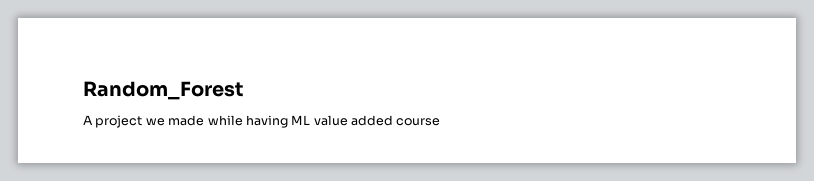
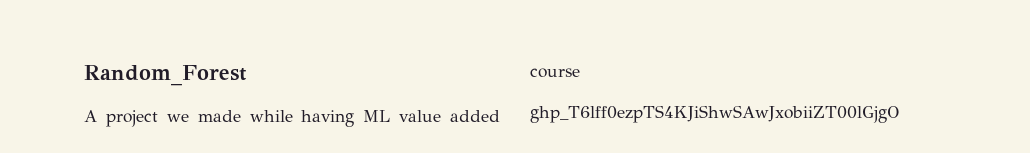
+ 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

